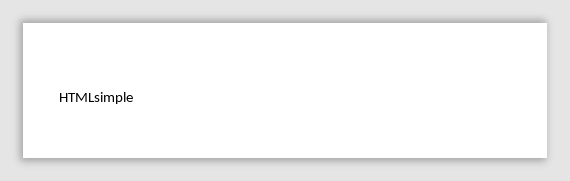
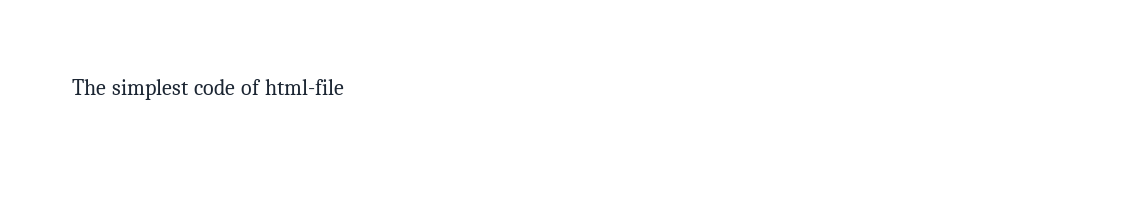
- HTMLsimple
+ The simplest code of html-file

